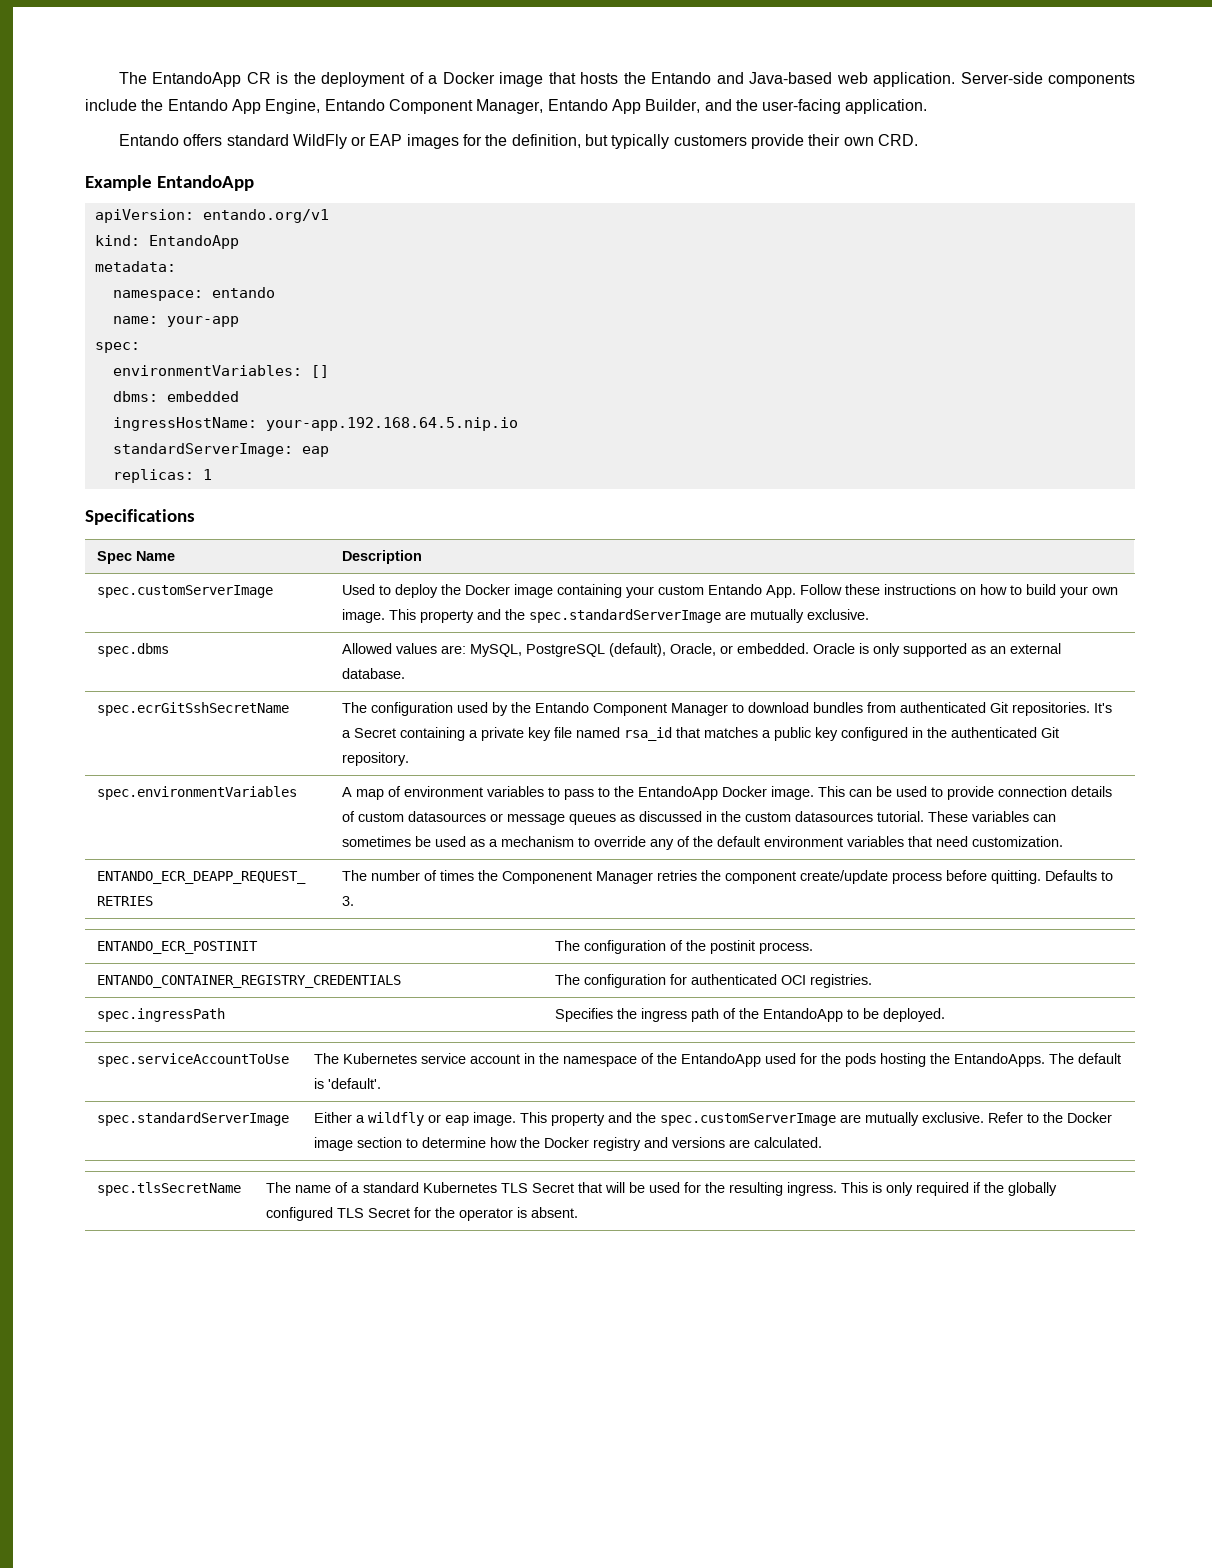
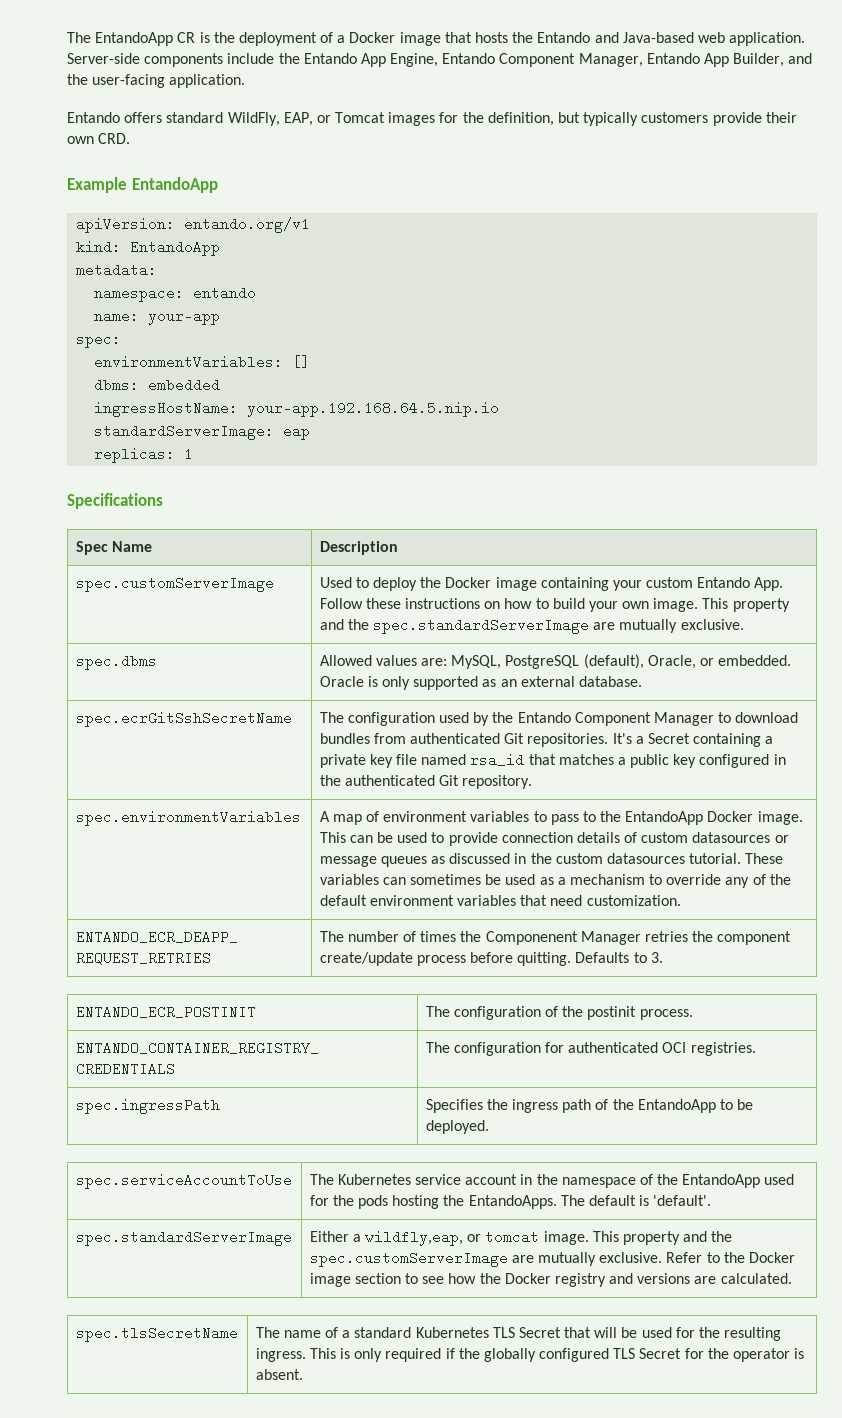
- Entando offers standard WildFly or EAP images for the definition, but typically customers provide their own CRD.
+ Entando offers standard WildFly, EAP, or Tomcat images for the definition, but typically customers provide their own CRD.
- spec.standardServerImage | Either a wildfly or eap image. This property and the spec.customServerImage are mutually exclusive. Refer to the Docker image section to determine how the Docker registry and versions are calculated.
+ spec.standardServerImage | Either a wildfly,eap, or tomcat image. This property and the spec.customServerImage are mutually exclusive. Refer to the Docker image section to see how the Docker registry and versions are calculated.

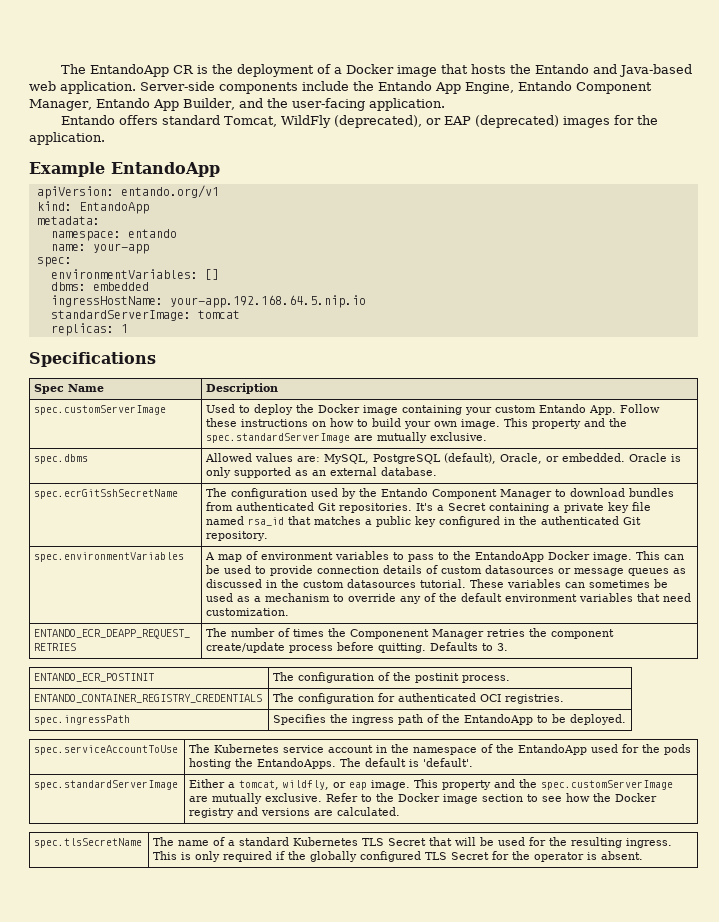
- Entando offers standard WildFly, EAP, or Tomcat images for the definition, but typically customers provide their own CRD.
+ Entando offers standard Tomcat, WildFly (deprecated), or EAP (deprecated) images for the application.
- standardServerImage: eap
+ standardServerImage: tomcat
- spec.standardServerImage | Either a wildfly,eap, or tomcat image. This property and the spec.customServerImage are mutually exclusive. Refer to the Docker image section to see how the Docker registry and versions are calculated.
+ spec.standardServerImage | Either a tomcat, wildfly, or eap image. This property and the spec.customServerImage are mutually exclusive. Refer to the Docker image section to see how the Docker registry and versions are calculated.

